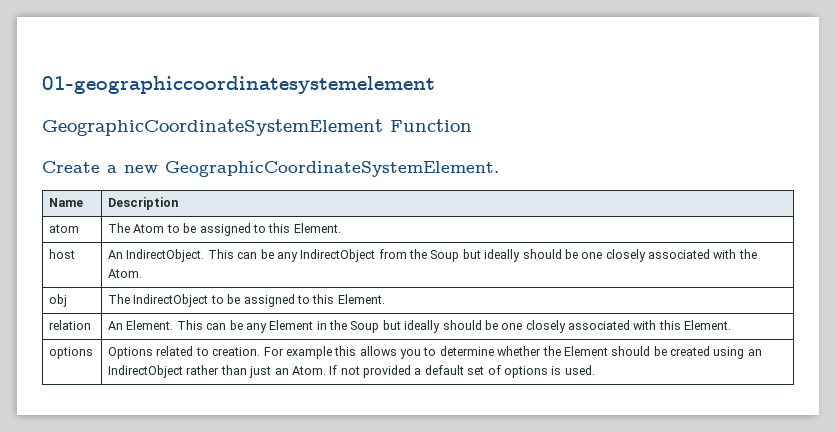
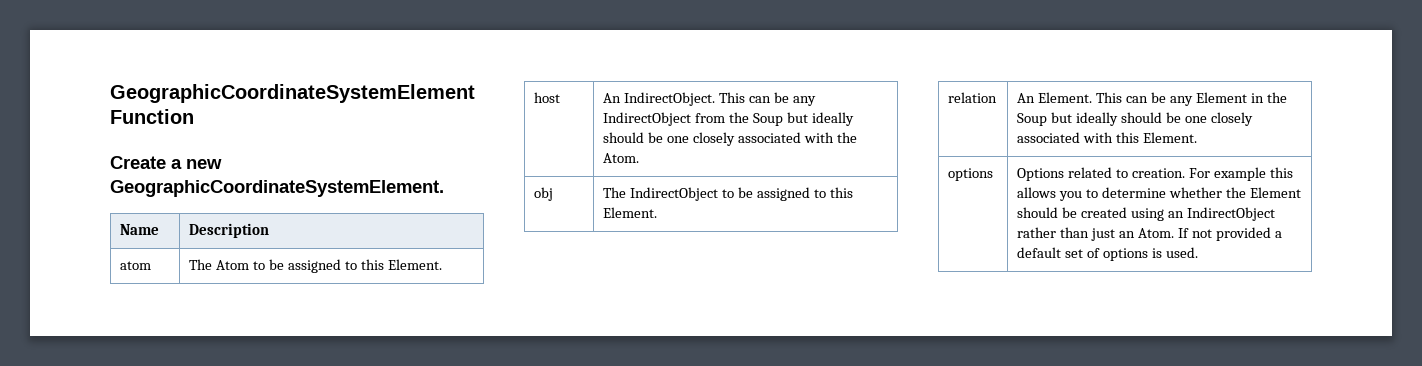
- 01-geographiccoordinatesystemelement

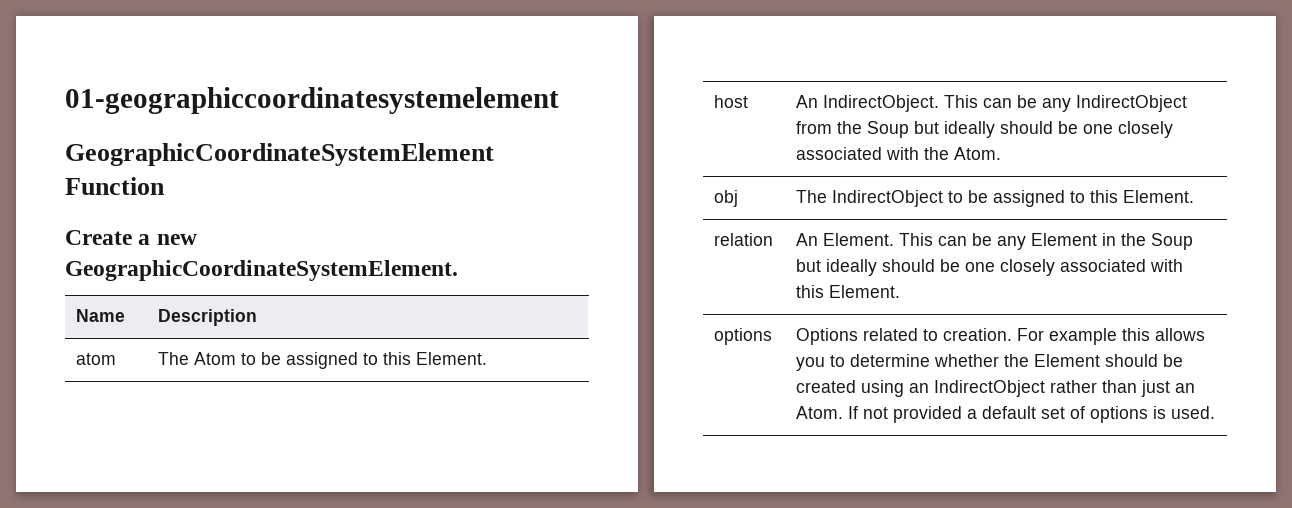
+ 01-geographiccoordinatesystemelement

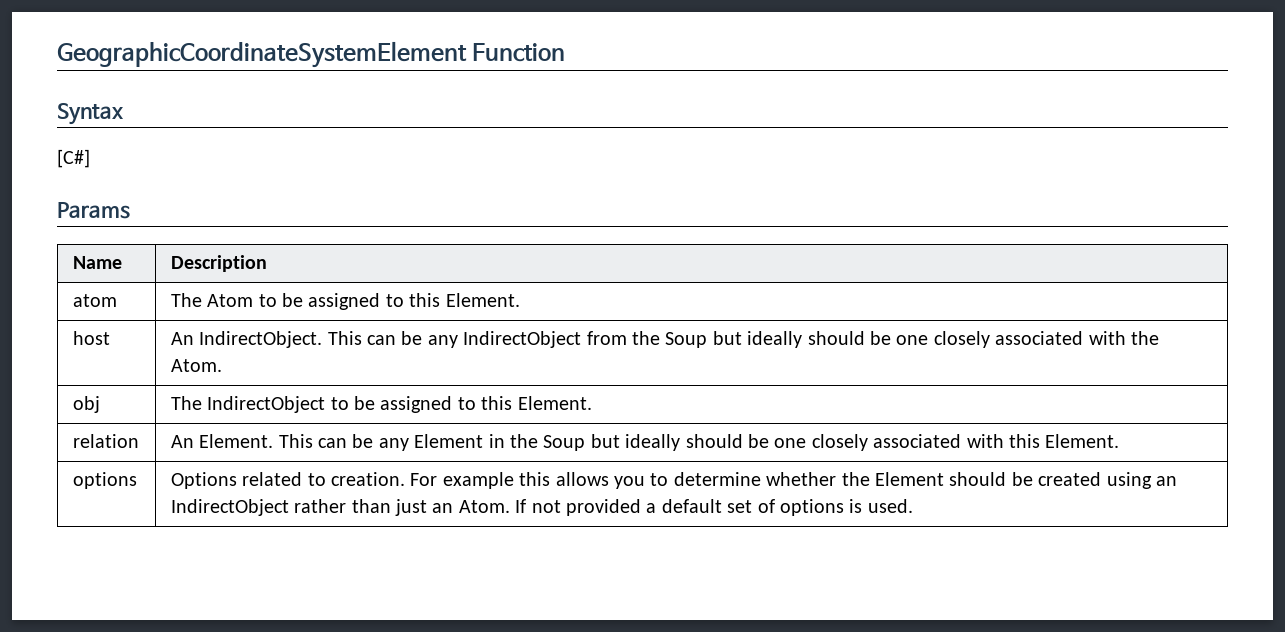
- 01-geographiccoordinatesystemelement
- Create a new GeographicCoordinateSystemElement.
+ Syntax
+ [C#]
+ Params

